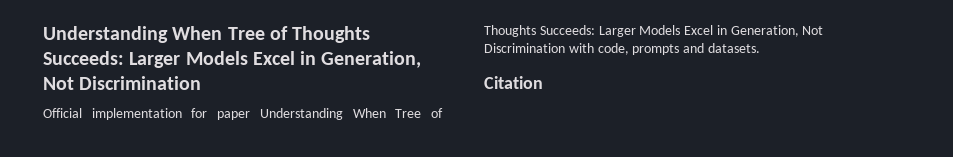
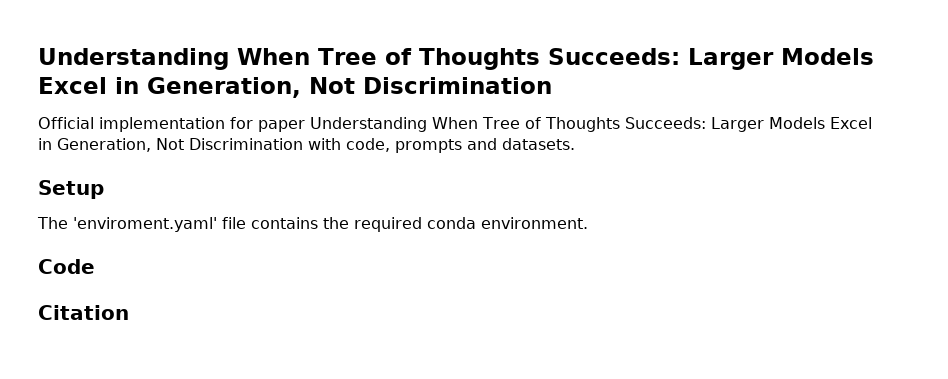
+ Setup
+ The 'enviroment.yaml' file contains the required conda environment.
+ Code

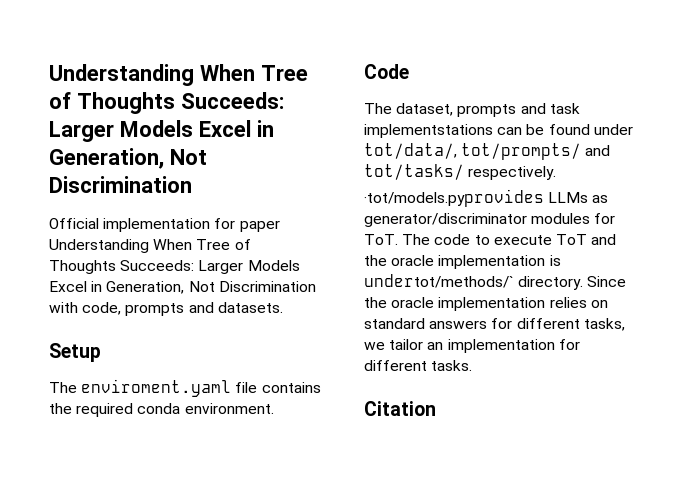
- The 'enviroment.yaml' file contains the required conda environment.
+ The enviroment.yaml file contains the required conda environment.
+ The dataset, prompts and task implementstations can be found under tot/data/, tot/prompts/ and tot/tasks/ respectively.
+ ·tot/models.pyprovides LLMs as generator/discriminator modules for ToT. The code to execute ToT and the oracle implementation is undertot/methods/` directory. Since the oracle implementation relies on standard answers for different tasks, we tailor an implementation for different tasks.

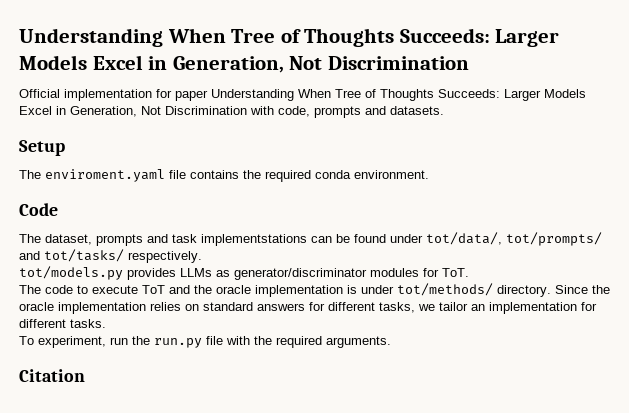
- ·tot/models.pyprovides LLMs as generator/discriminator modules for ToT. The code to execute ToT and the oracle implementation is undertot/methods/` directory.
+ tot/models.py provides LLMs as generator/discriminator modules for ToT.
+ The code to execute ToT and the oracle implementation is under tot/methods/ directory.
+ To experiment, run the run.py file with the required arguments.

